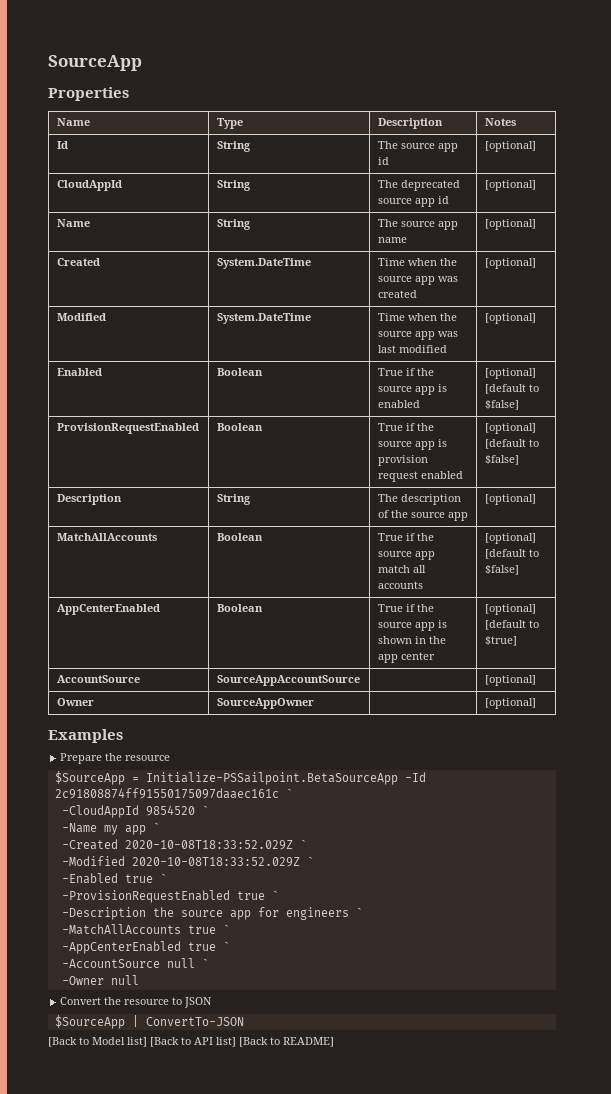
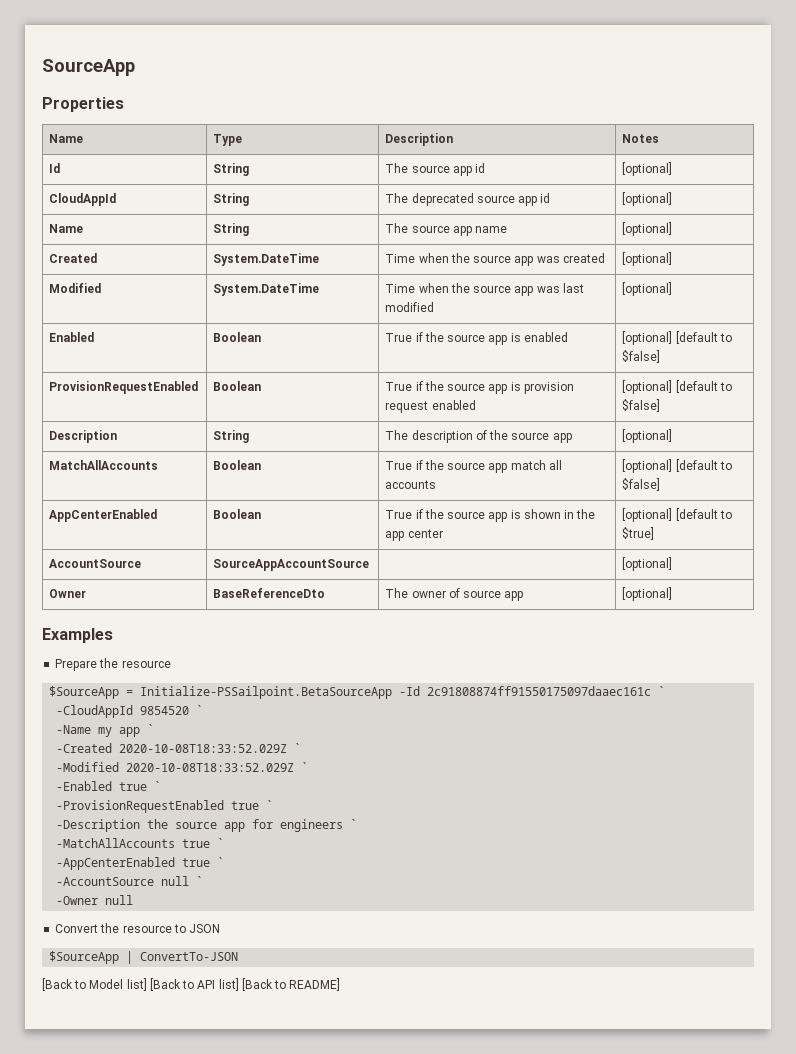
- Owner | SourceAppOwner | | [optional]
+ Owner | BaseReferenceDto | The owner of source app | [optional]

